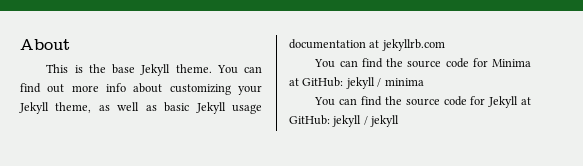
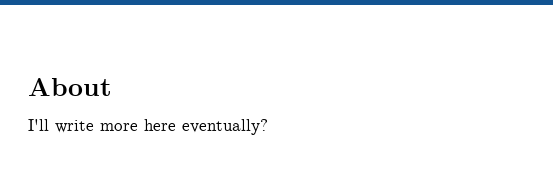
- This is the base Jekyll theme. You can find out more info about customizing your Jekyll theme, as well as basic Jekyll usage documentation at jekyllrb.com
- You can find the source code for Minima at GitHub: jekyll / minima
- You can find the source code for Jekyll at GitHub: jekyll / jekyll
+ I'll write more here eventually?

